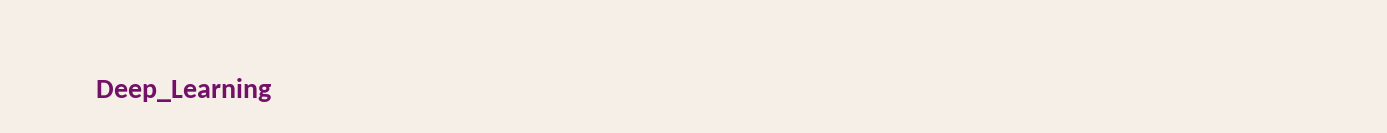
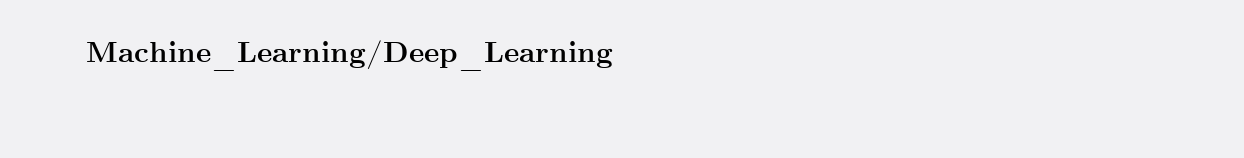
- Deep_Learning
+ Machine_Learning/Deep_Learning

